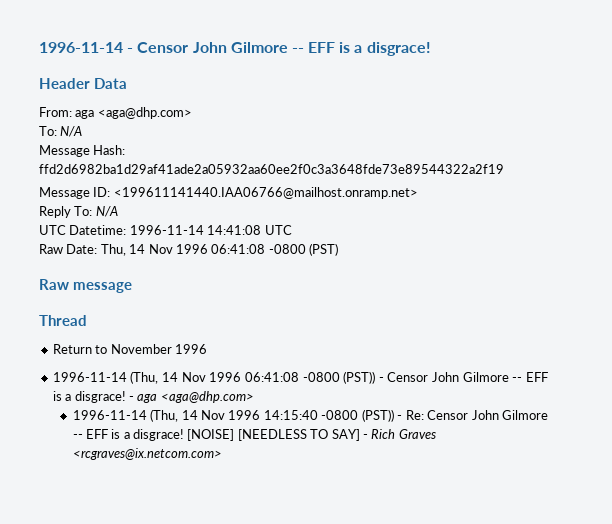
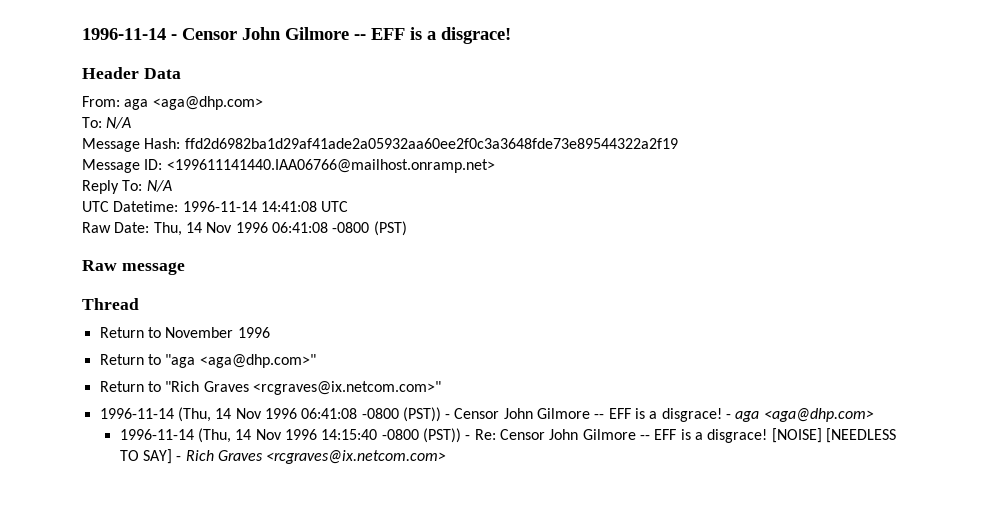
+ Return to "aga <aga@dhp.com>"
+ Return to "Rich Graves <rcgraves@ix.netcom.com>"

